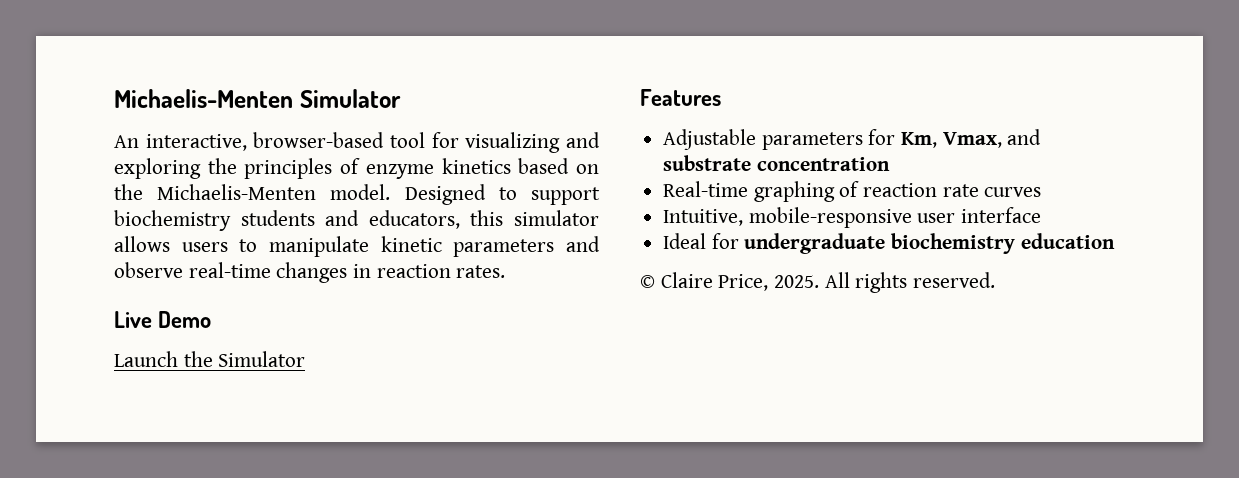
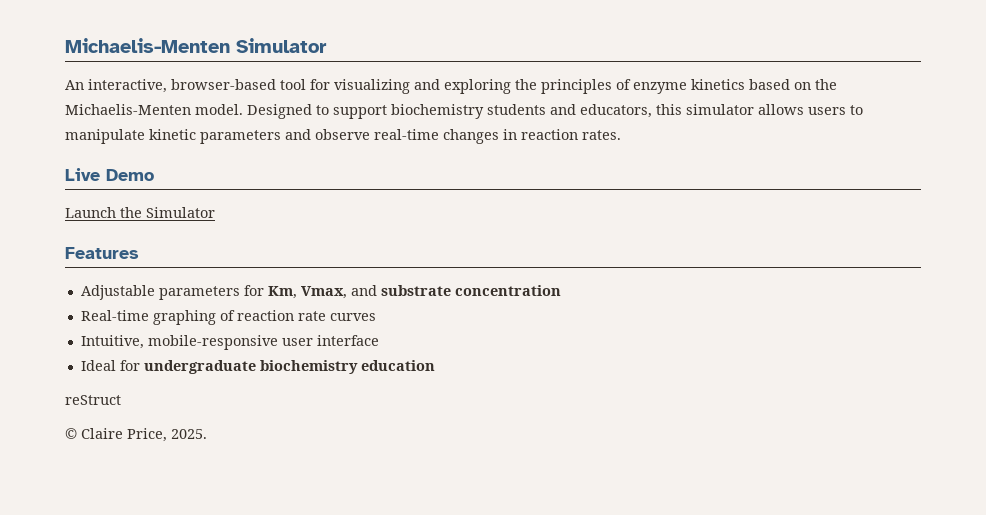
+ reStruct
- All rights reserved.

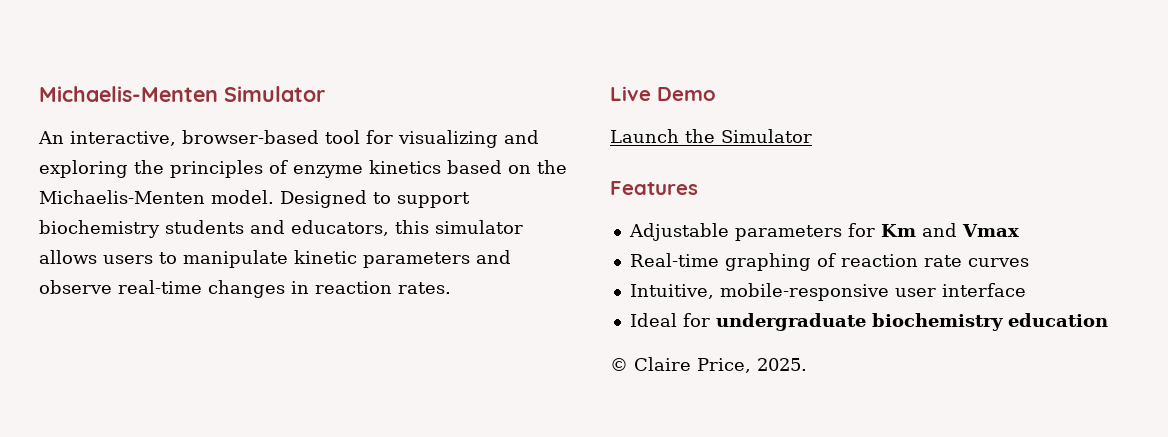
- Adjustable parameters for Km, Vmax, and substrate concentration
+ Adjustable parameters for Km and Vmax
- reStruct

